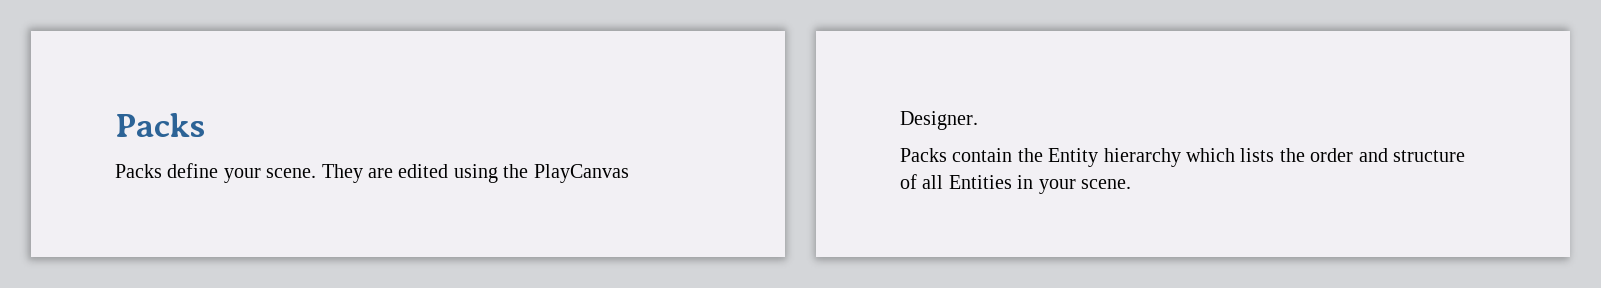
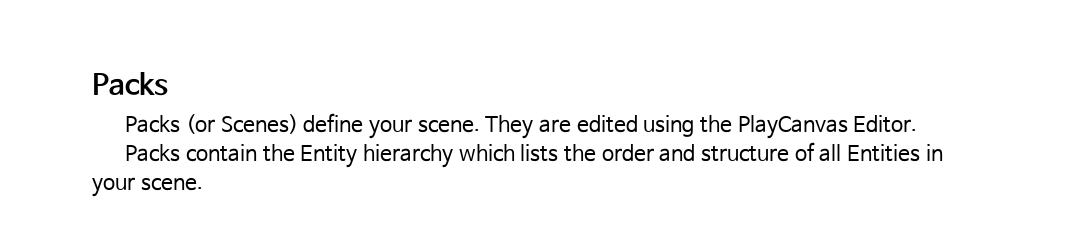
- Packs define your scene.
+ Packs (or Scenes) define your scene.
- They are edited using the PlayCanvas Designer.
+ They are edited using the PlayCanvas Editor.

